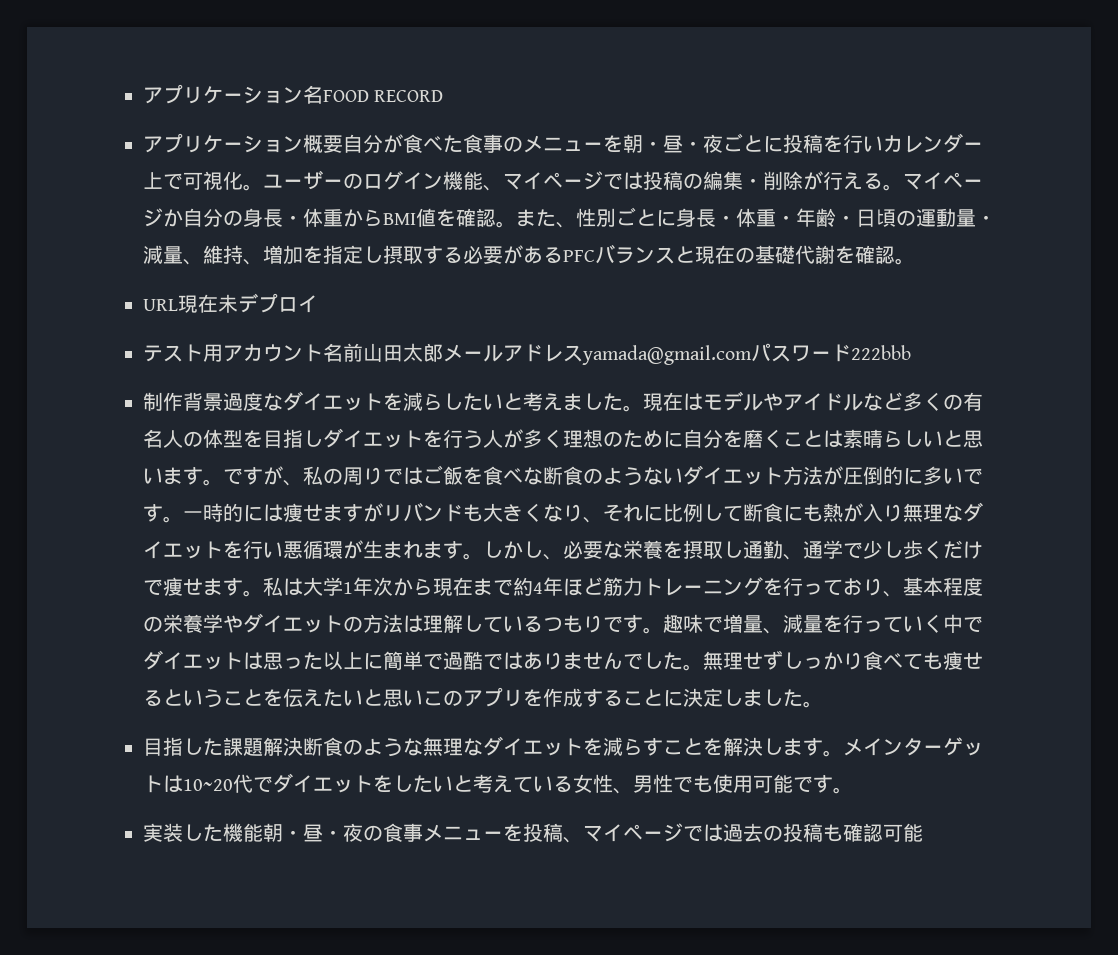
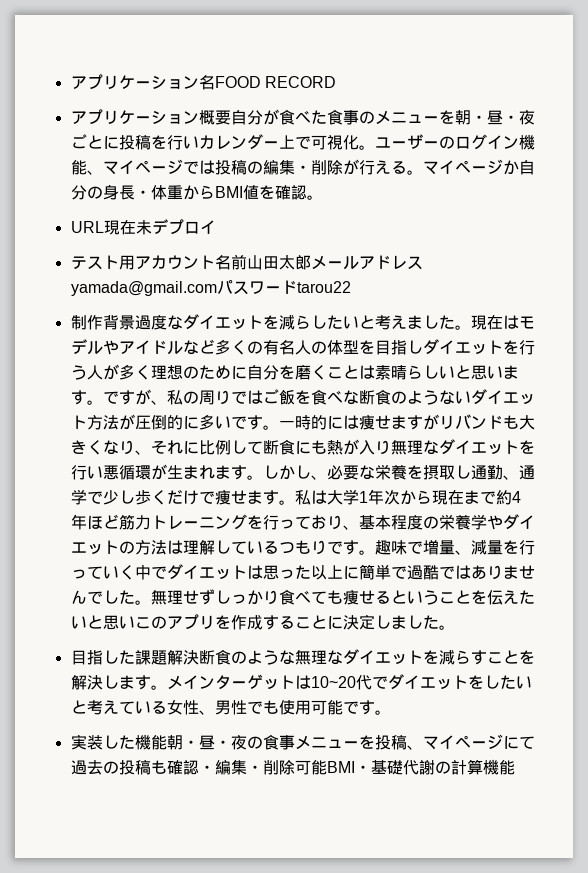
- また、性別ごとに身長・体重・年齢・日頃の運動量・減量、維持、増加を指定し摂取する必要があるPFCバランスと現在の基礎代謝を確認。
- テスト用アカウント名前山田太郎メールアドレスyamada@gmail.comパスワード222bbb
+ テスト用アカウント名前山田太郎メールアドレスyamada@gmail.comパスワードtarou22
- 実装した機能朝・昼・夜の食事メニューを投稿、マイページでは過去の投稿も確認可能
+ 実装した機能朝・昼・夜の食事メニューを投稿、マイページにて過去の投稿も確認・編集・削除可能BMI・基礎代謝の計算機能

